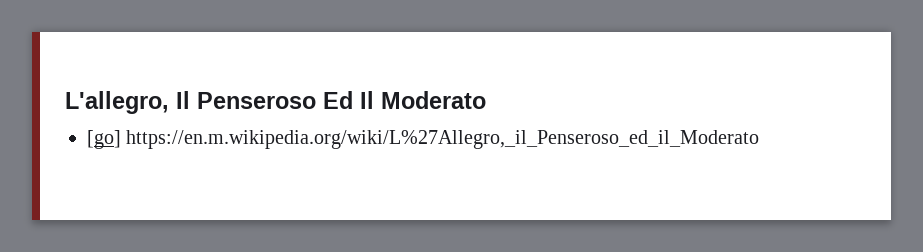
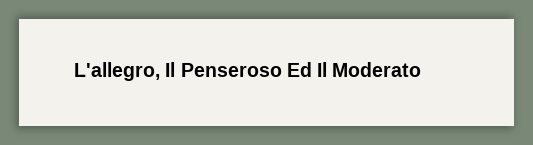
- [go] https://en.m.wikipedia.org/wiki/L%27Allegro,_il_Penseroso_ed_il_Moderato

